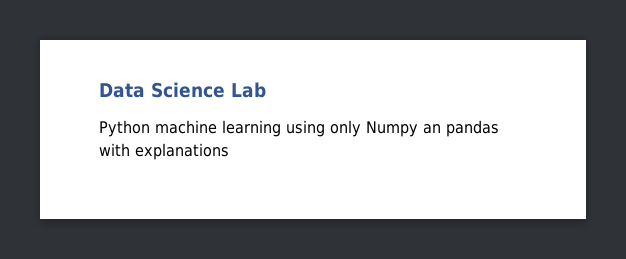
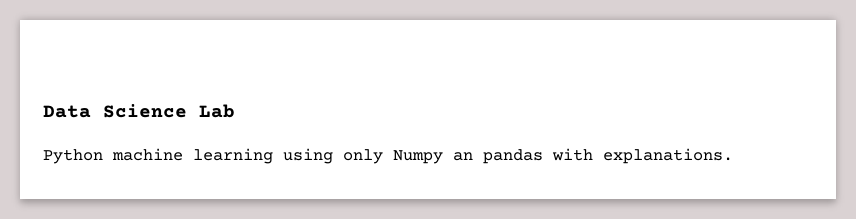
- Python machine learning using only Numpy an pandas with explanations
+ Python machine learning using only Numpy an pandas with explanations.

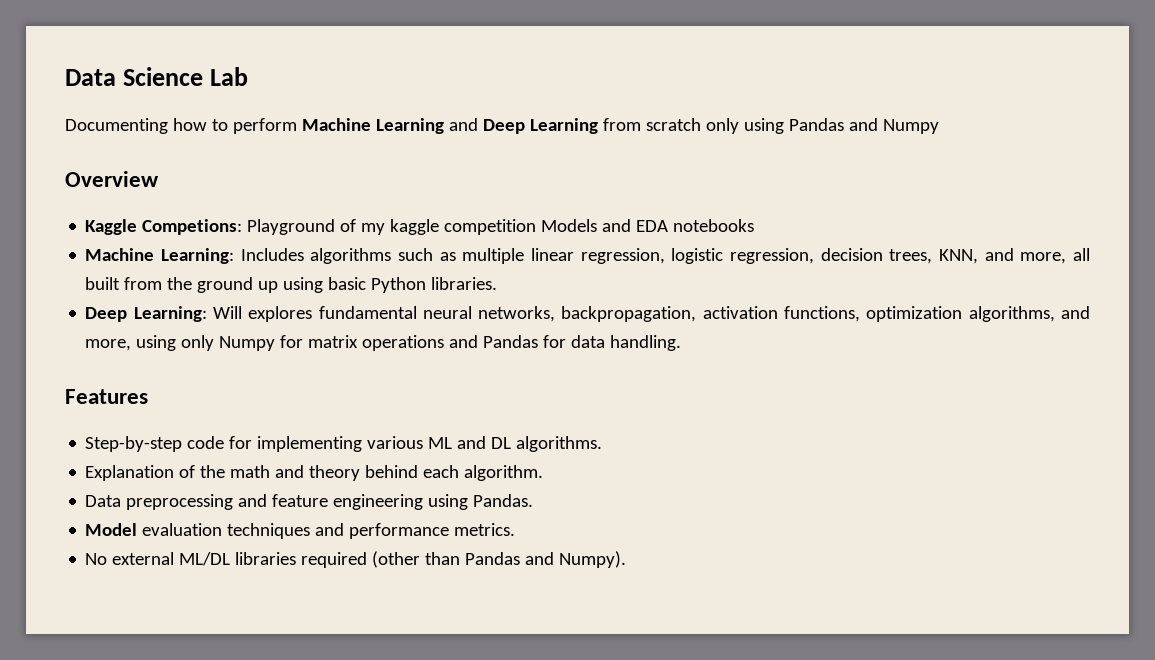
- Python machine learning using only Numpy an pandas with explanations.
+ Documenting how to perform Machine Learning and Deep Learning from scratch only using Pandas and Numpy
+ Overview
+ Kaggle Competions: Playground of my kaggle competition Models and EDA notebooks
+ Machine Learning: Includes algorithms such as multiple linear regression, logistic regression, decision trees, KNN, and more, all built from the ground up using basic Python libraries.
+ Deep Learning: Will explores fundamental neural networks, backpropagation, activation functions, optimization algorithms, and more, using only Numpy for matrix operations and Pandas for data handling.
+ Features
+ Step-by-step code for implementing various ML and DL algorithms.
+ Explanation of the math and theory behind each algorithm.
+ Data preprocessing and feature engineering using Pandas.
+ Model evaluation techniques and performance metrics.
+ No external ML/DL libraries required (other than Pandas and Numpy).

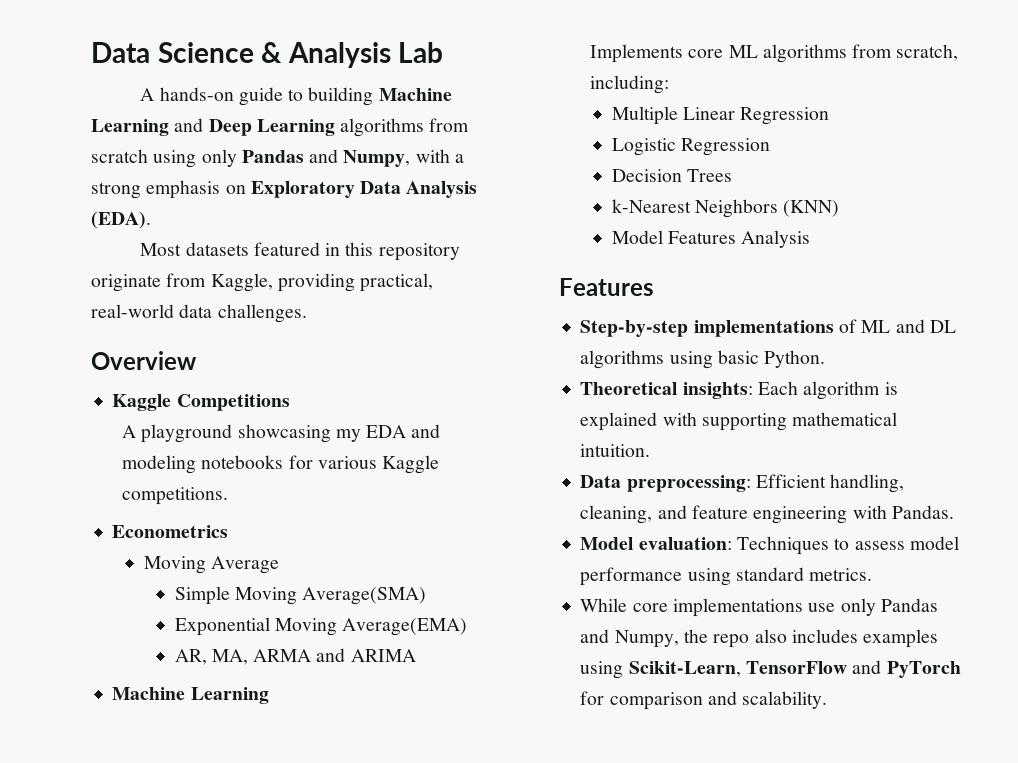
- Data Science Lab
+ Data Science & Analysis Lab
- Documenting how to perform Machine Learning and Deep Learning from scratch only using Pandas and Numpy
+ A hands-on guide to building Machine Learning and Deep Learning algorithms from scratch using only Pandas and Numpy, with a strong emphasis on Exploratory Data Analysis (EDA).
+ Most datasets featured in this repository originate from Kaggle, providing practical, real-world data challenges.
  Overview
- Kaggle Competions: Playground of my kaggle competition Models and EDA notebooks
- Machine Learning: Includes algorithms such as multiple linear regression, logistic regression, decision trees, KNN, and more, all built from the ground up using basic Python libraries.
- Deep Learning: Will explores fundamental neural networks, backpropagation, activation functions, optimization algorithms, and more, using only Numpy for matrix operations and Pandas for data handling.
+ Kaggle Competitions
+ A playground showcasing my EDA and modeling notebooks for various Kaggle competitions.
+ Econometrics
+ Moving Average
+ Simple Moving Average(SMA)
+ Exponential Moving Average(EMA)
+ AR, MA, ARMA and ARIMA
+ Machine Learning
+ Implements core ML algorithms from scratch, including:
+ Multiple Linear Regression
+ Logistic Regression
+ Decision Trees
+ k-Nearest Neighbors (KNN)
+ Model Features Analysis
  Features
- Step-by-step code for implementing various ML and DL algorithms.
- Explanation of the math and theory behind each algorithm.
- Data preprocessing and feature engineering using Pandas.
+ Step-by-step implementations of ML and DL algorithms using basic Python.
+ Theoretical insights: Each algorithm is explained with supporting mathematical intuition.
+ Data preprocessing: Efficient handling, cleaning, and feature engineering with Pandas.
- Model evaluation techniques and performance metrics.
- No external ML/DL libraries required (other than Pandas and Numpy).
+ Model evaluation: Techniques to assess model performance using standard metrics.
+ While core implementations use only Pandas and Numpy, the repo also includes examples using Scikit-Learn, TensorFlow and PyTorch for comparison and scalability.

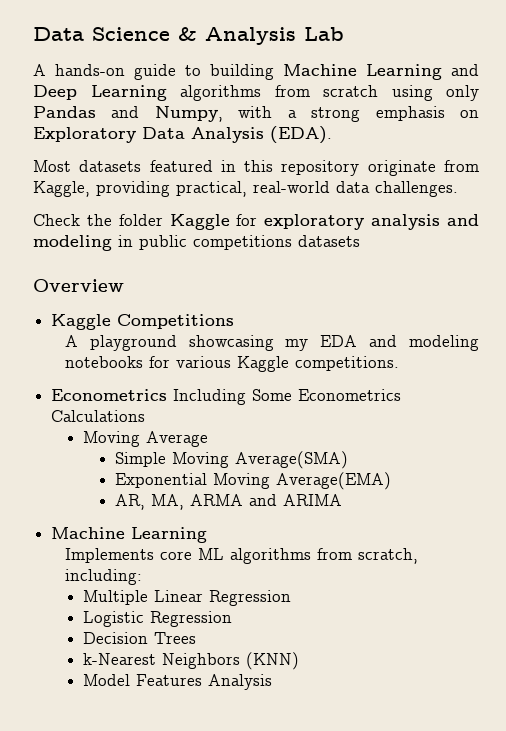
+ Check the folder Kaggle for exploratory analysis and modeling in public competitions datasets
- Econometrics
+ Econometrics Including Some Econometrics Calculations
  Model Features Analysis
- Features
- Step-by-step implementations of ML and DL algorithms using basic Python.
- Theoretical insights: Each algorithm is explained with supporting mathematical intuition.
- Data preprocessing: Efficient handling, cleaning, and feature engineering with Pandas.
- Model evaluation: Techniques to assess model performance using standard metrics.
- While core implementations use only Pandas and Numpy, the repo also includes examples using Scikit-Learn, TensorFlow and PyTorch for comparison and scalability.

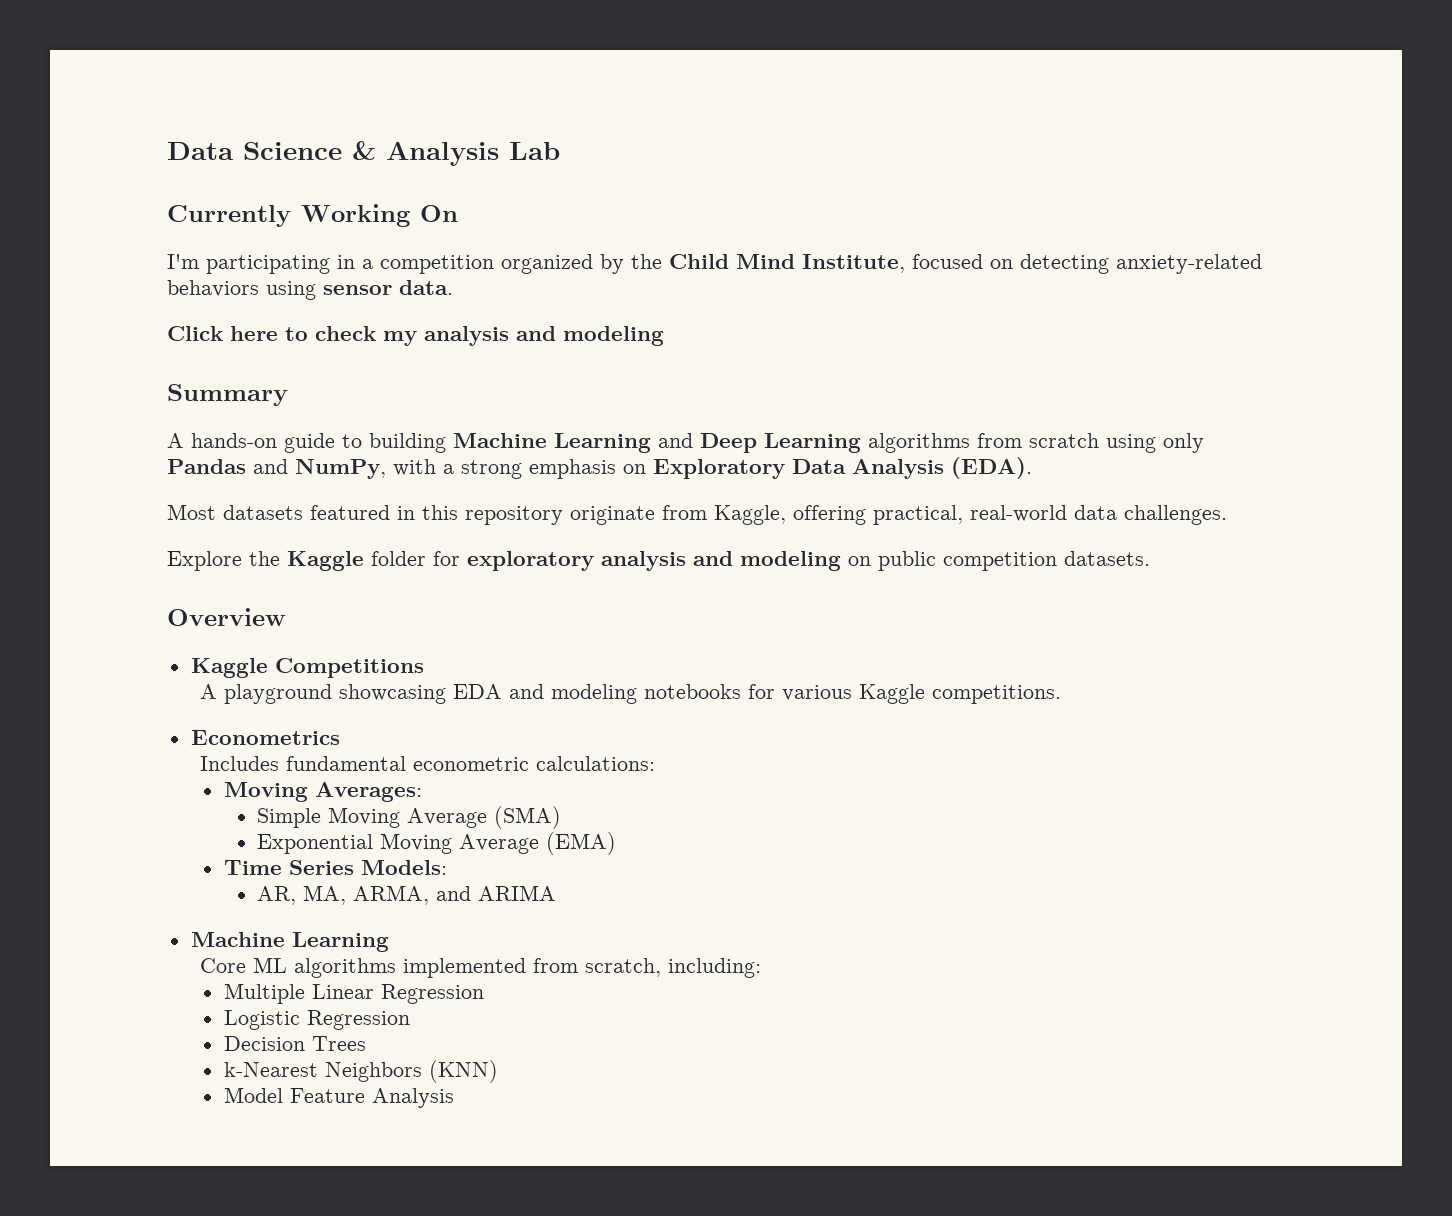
+ Currently Working On
+ I'm participating in a competition organized by the Child Mind Institute, focused on detecting anxiety-related behaviors using sensor data.
+ Click here to check my analysis and modeling
+ Summary
- A hands-on guide to building Machine Learning and Deep Learning algorithms from scratch using only Pandas and Numpy, with a strong emphasis on Exploratory Data Analysis (EDA).
+ A hands-on guide to building Machine Learning and Deep Learning algorithms from scratch using only Pandas and NumPy, with a strong emphasis on Exploratory Data Analysis (EDA).
- Most datasets featured in this repository originate from Kaggle, providing practical, real-world data challenges.
+ Most datasets featured in this repository originate from Kaggle, offering practical, real-world data challenges.
- Check the folder Kaggle for exploratory analysis and modeling in public competitions datasets
+ Explore the Kaggle folder for exploratory analysis and modeling on public competition datasets.
- A playground showcasing my EDA and modeling notebooks for various Kaggle competitions.
+ A playground showcasing EDA and modeling notebooks for various Kaggle competitions.
- Econometrics Including Some Econometrics Calculations
- Moving Average
+ Econometrics
+ Includes fundamental econometric calculations:
+ Moving Averages:
- Simple Moving Average(SMA)
+ Simple Moving Average (SMA)
- Exponential Moving Average(EMA)
+ Exponential Moving Average (EMA)
+ Time Series Models:
- AR, MA, ARMA and ARIMA
+ AR, MA, ARMA, and ARIMA
- Implements core ML algorithms from scratch, including:
+ Core ML algorithms implemented from scratch, including:
- Model Features Analysis
+ Model Feature Analysis

